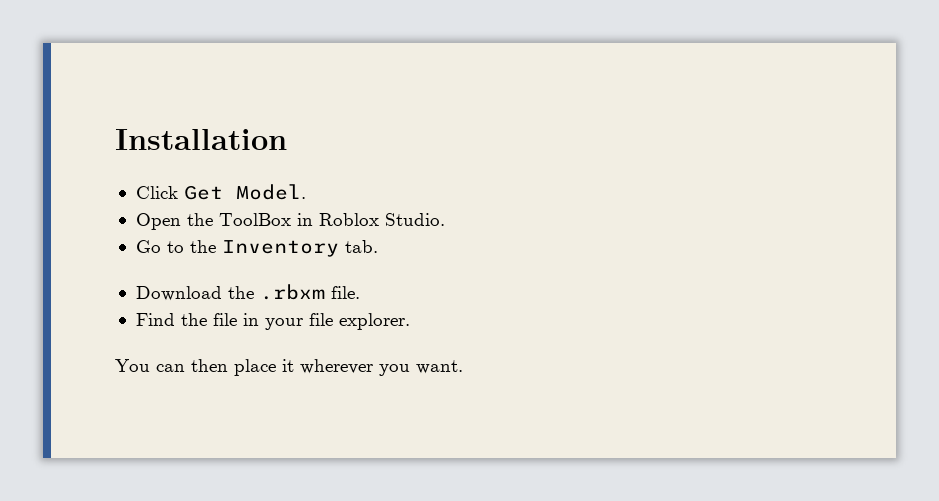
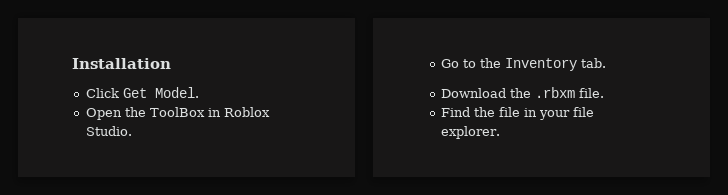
- You can then place it wherever you want.

